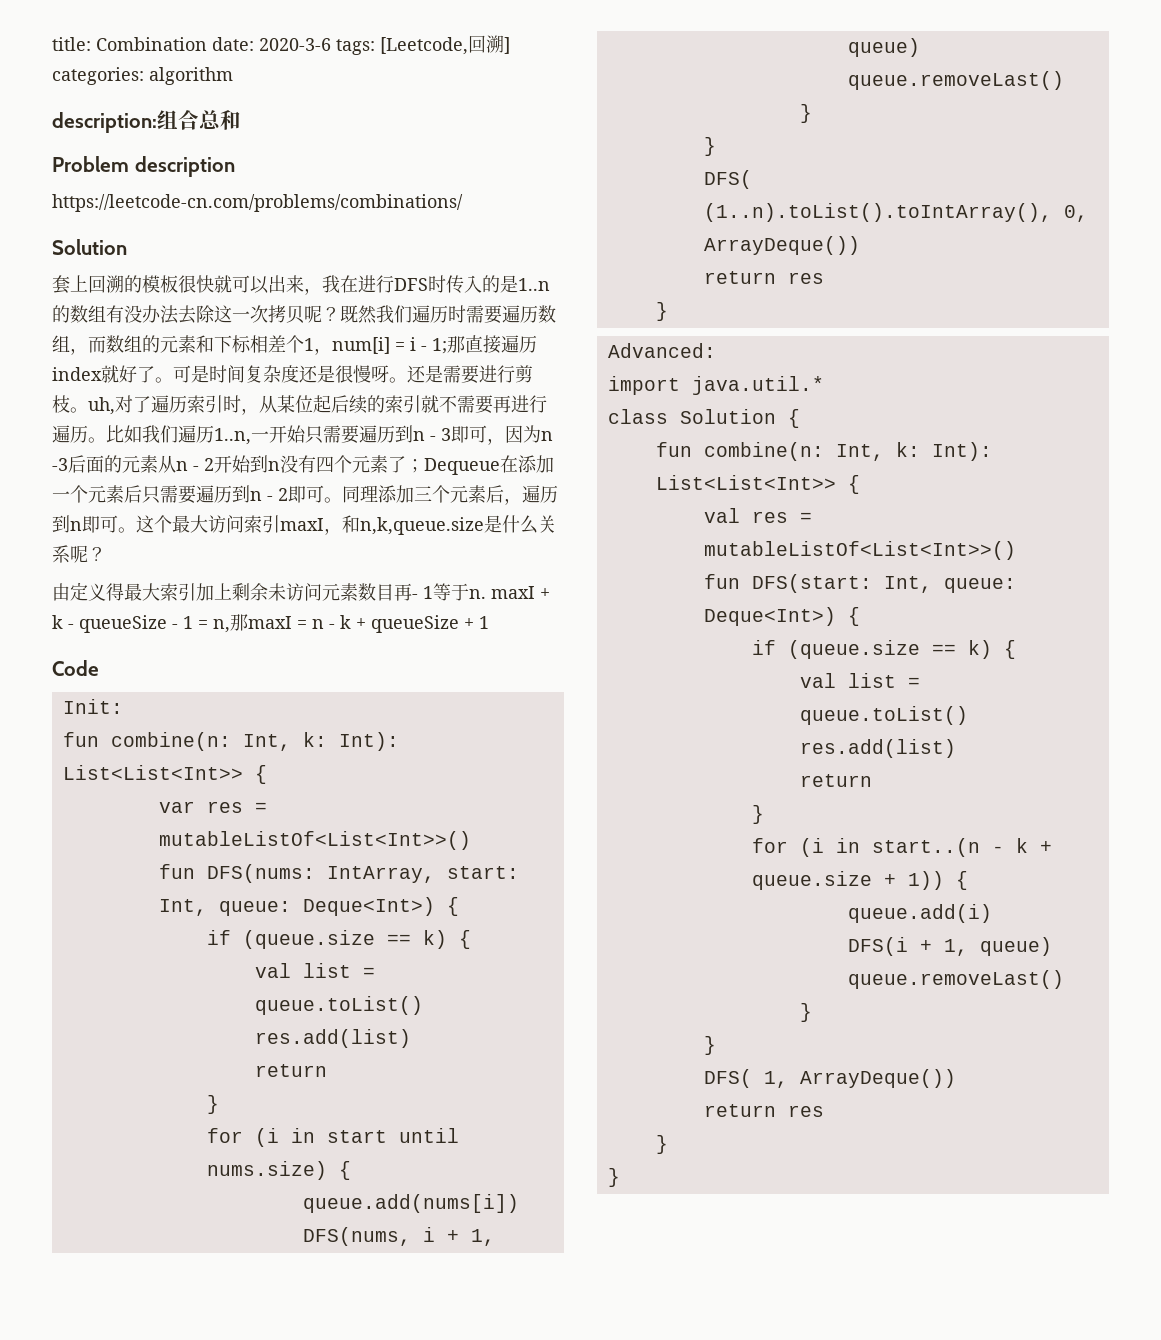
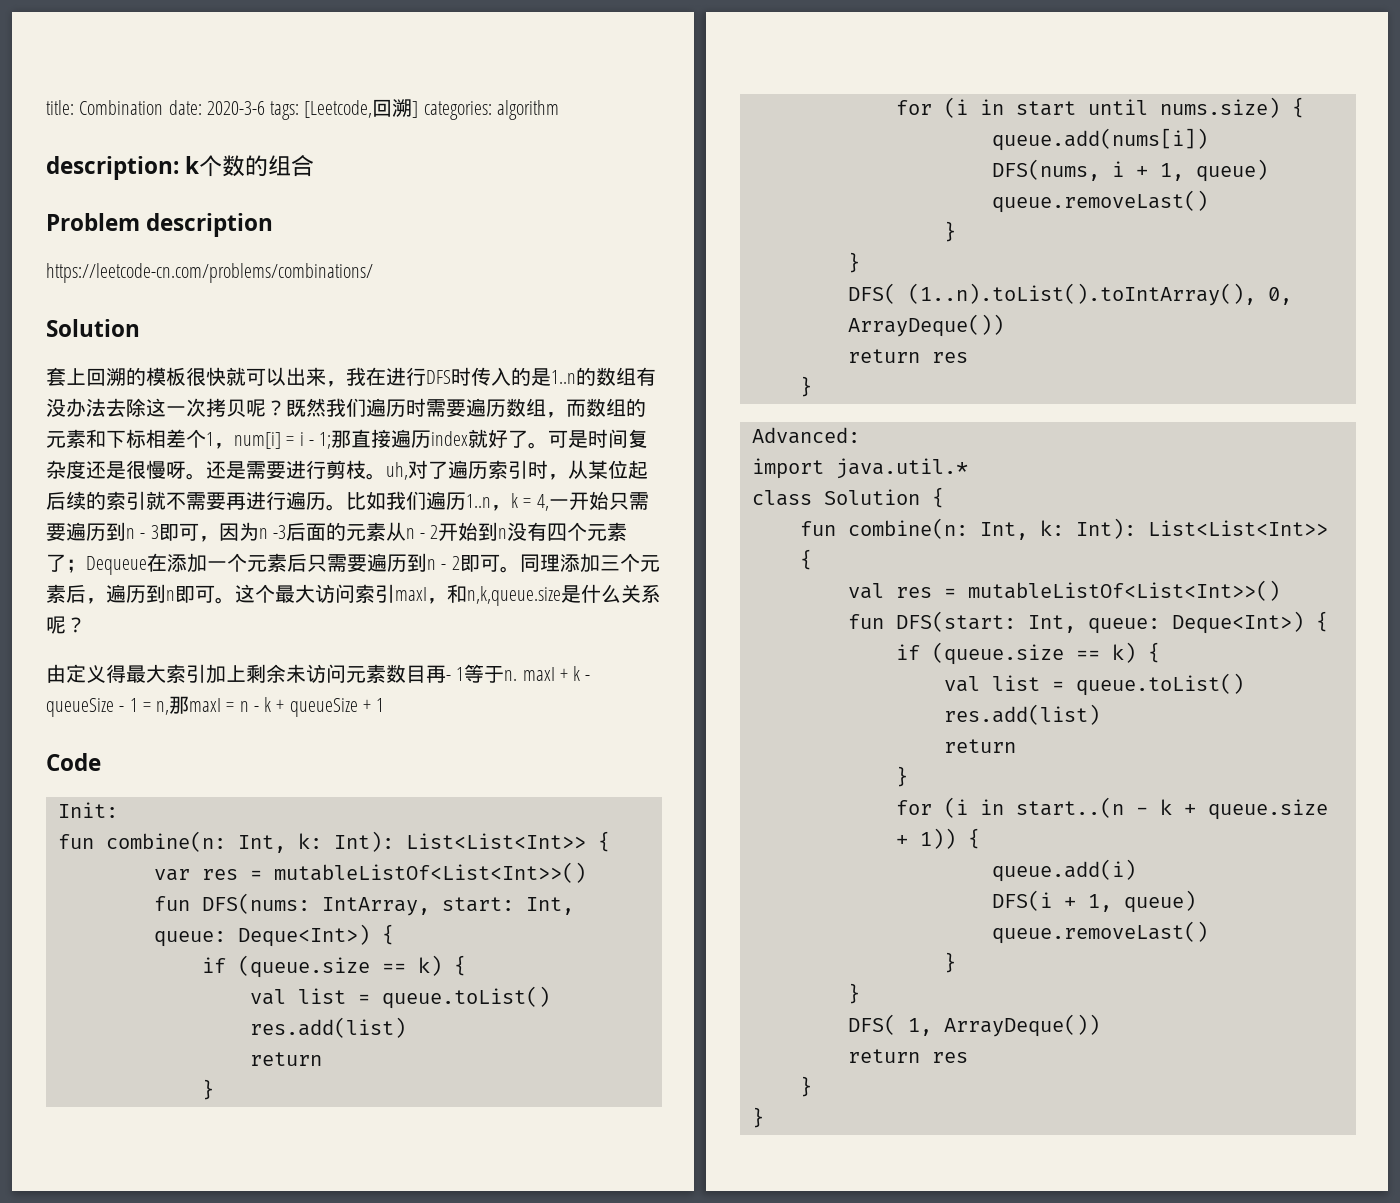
- description:组合总和
+ description: k个数的组合
- 比如我们遍历1..n,一开始只需要遍历到n - 3即可，因为n -3后面的元素从n - 2开始到n没有四个元素了；Dequeue在添加一个元素后只需要遍历到n - 2即可。
+ 比如我们遍历1..n，k = 4,一开始只需要遍历到n - 3即可，因为n -3后面的元素从n - 2开始到n没有四个元素了；Dequeue在添加一个元素后只需要遍历到n - 2即可。

